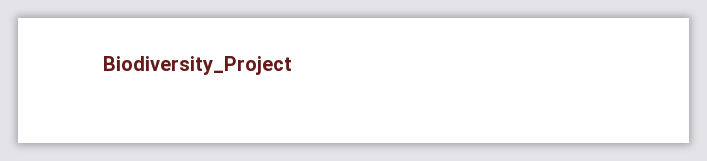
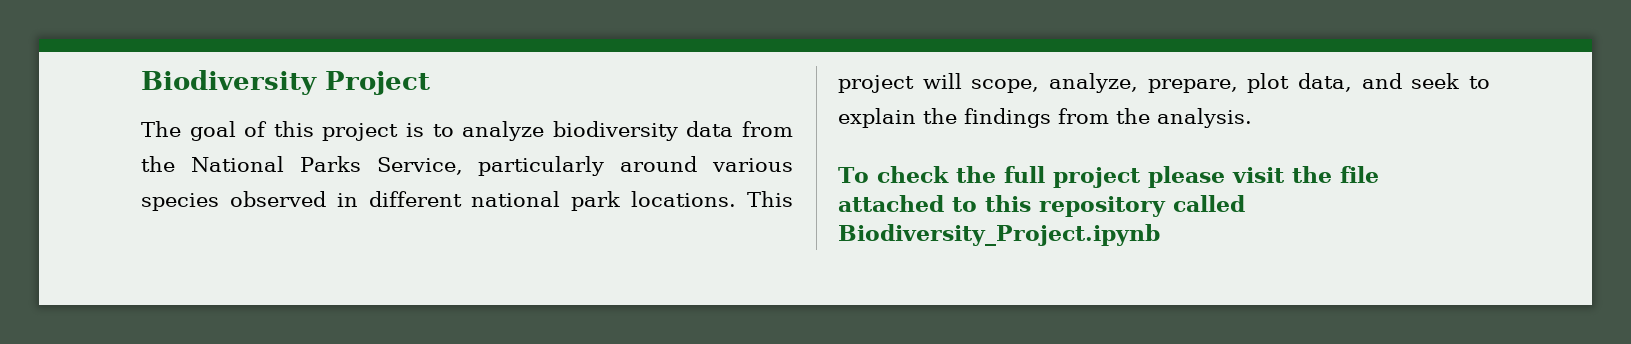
- Biodiversity_Project
+ Biodiversity Project
+ The goal of this project is to analyze biodiversity data from the National Parks Service, particularly around various species observed in different national park locations. This project will scope, analyze, prepare, plot data, and seek to explain the findings from the analysis.
+ To check the full project please visit the file attached to this repository called Biodiversity_Project.ipynb

